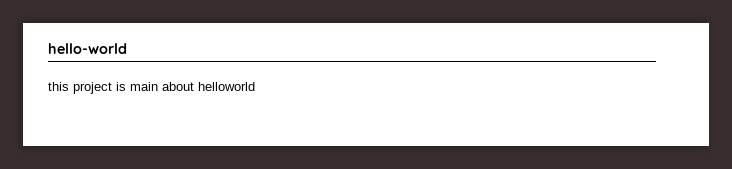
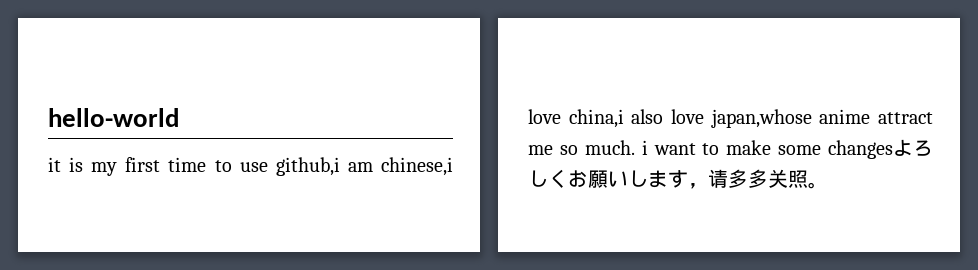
- this project is main about helloworld
+ it is my first time to use github,i am chinese,i love china,i also love japan,whose anime attract me so much. i want to make some changesよろしくお願いします，请多多关照。

